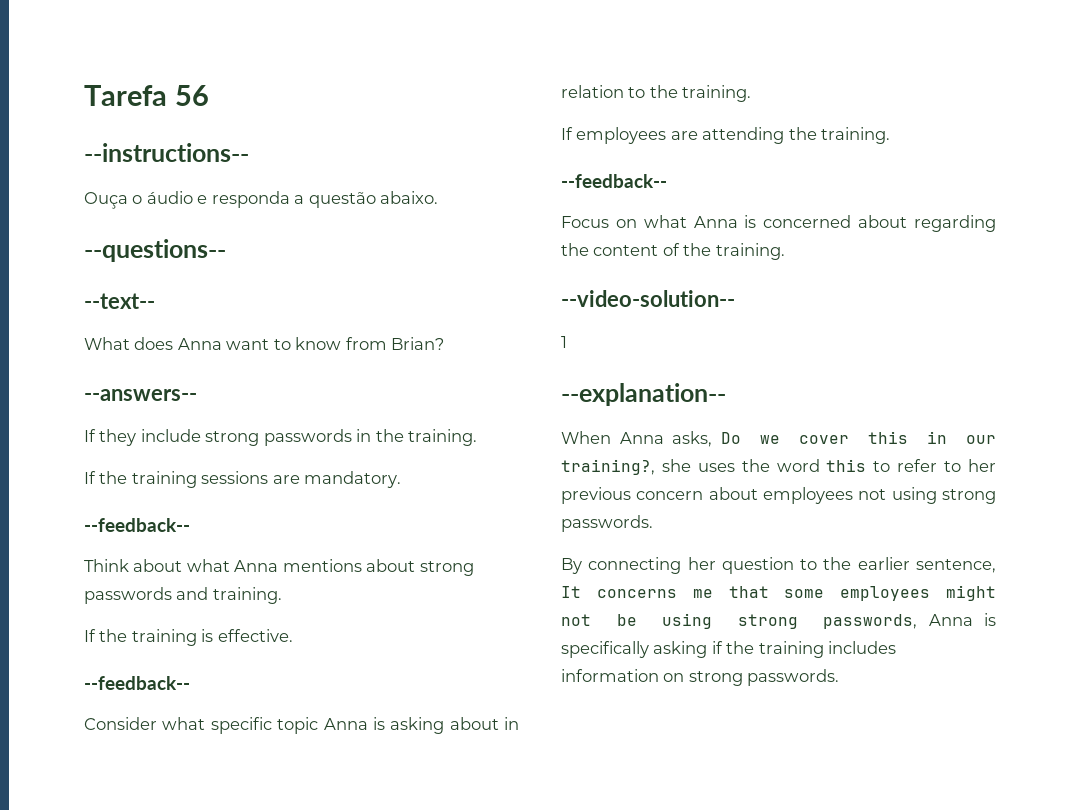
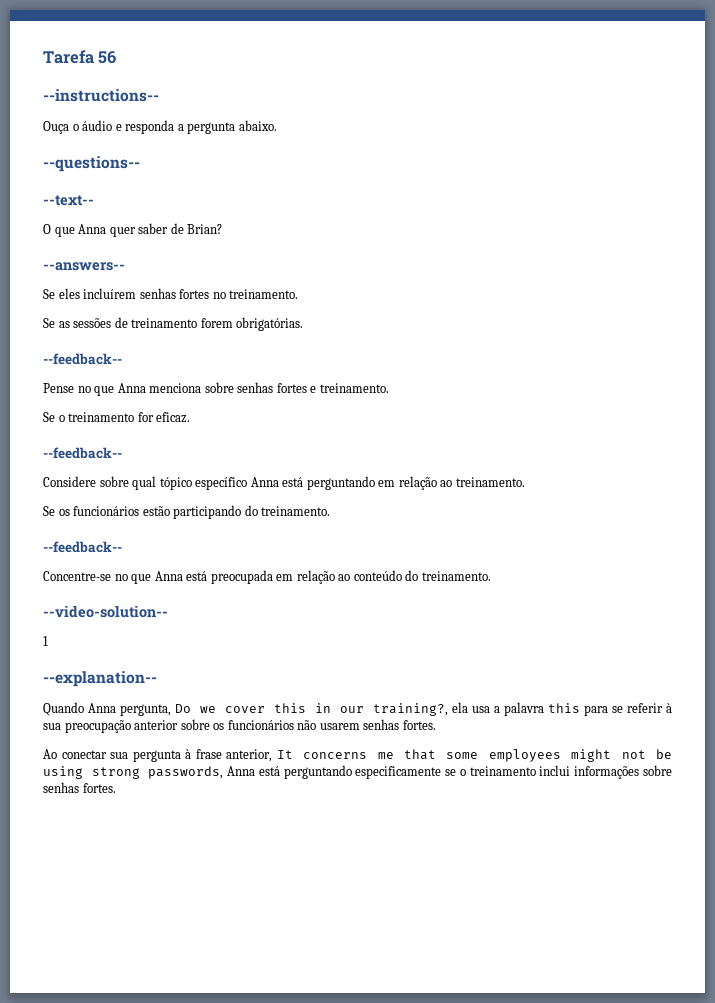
- Ouça o áudio e responda a questão abaixo.
+ Ouça o áudio e responda a pergunta abaixo.
- What does Anna want to know from Brian?
+ O que Anna quer saber de Brian?
  --answers--
- If they include strong passwords in the training.
- If the training sessions are mandatory.
+ Se eles incluírem senhas fortes no treinamento.
+ Se as sessões de treinamento forem obrigatórias.
  --feedback--
- Think about what Anna mentions about strong passwords and training.
- If the training is effective.
+ Pense no que Anna menciona sobre senhas fortes e treinamento.
+ Se o treinamento for eficaz.
  --feedback--
- Consider what specific topic Anna is asking about in relation to the training.
- If employees are attending the training.
+ Considere sobre qual tópico específico Anna está perguntando em relação ao treinamento.
+ Se os funcionários estão participando do treinamento.
  --feedback--
- Focus on what Anna is concerned about regarding the content of the training.
+ Concentre-se no que Anna está preocupada em relação ao conteúdo do treinamento.
- When Anna asks, Do we cover this in our training?, she uses the word this to refer to her previous concern about employees not using strong passwords.
- By connecting her question to the earlier sentence, It concerns me that some employees might not be using strong passwords, Anna is specifically asking if the training includes information on strong passwords.
+ Quando Anna pergunta, Do we cover this in our training?, ela usa a palavra this para se referir à sua preocupação anterior sobre os funcionários não usarem senhas fortes.
+ Ao conectar sua pergunta à frase anterior, It concerns me that some employees might not be using strong passwords, Anna está perguntando especificamente se o treinamento inclui informações sobre senhas fortes.

